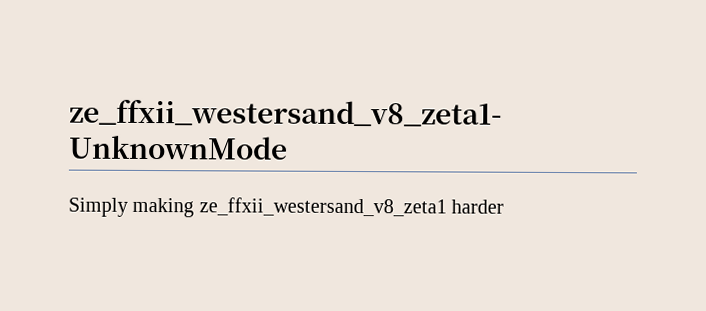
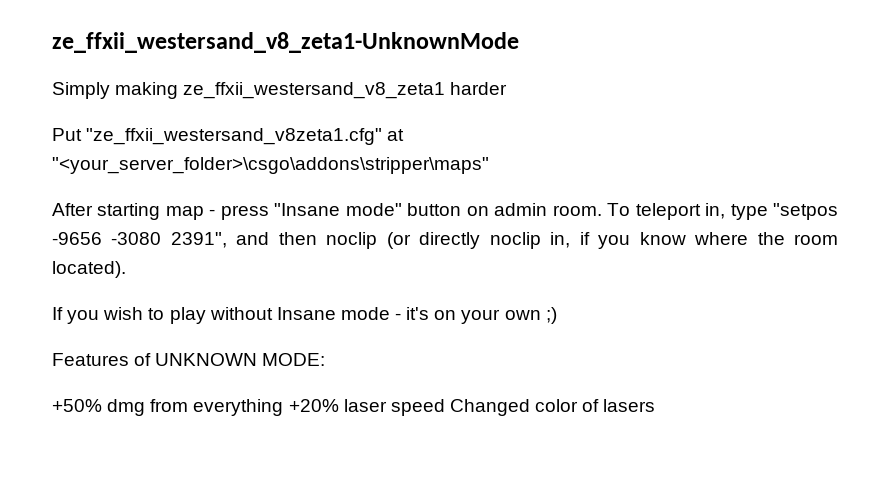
+ Put "ze_ffxii_westersand_v8zeta1.cfg" at "<your_server_folder>\csgo\addons\stripper\maps"
+ After starting map - press "Insane mode" button on admin room. To teleport in, type "setpos -9656 -3080 2391", and then noclip (or directly noclip in, if you know where the room located).
+ If you wish to play without Insane mode - it's on your own ;)
+ Features of UNKNOWN MODE:
+ +50% dmg from everything +20% laser speed Changed color of lasers

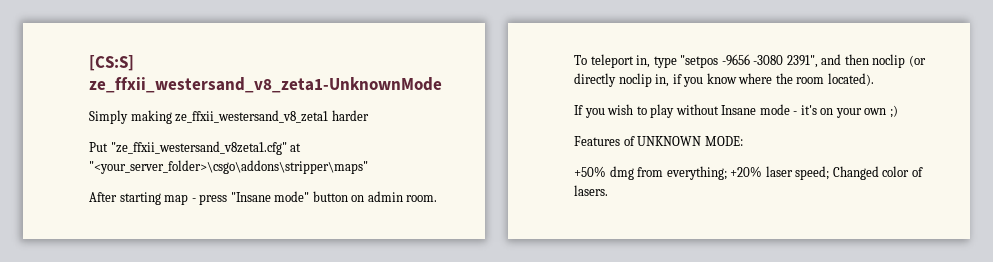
- ze_ffxii_westersand_v8_zeta1-UnknownMode
+ [CS:S] ze_ffxii_westersand_v8_zeta1-UnknownMode
- +50% dmg from everything +20% laser speed Changed color of lasers
+ +50% dmg from everything; +20% laser speed; Changed color of lasers.

